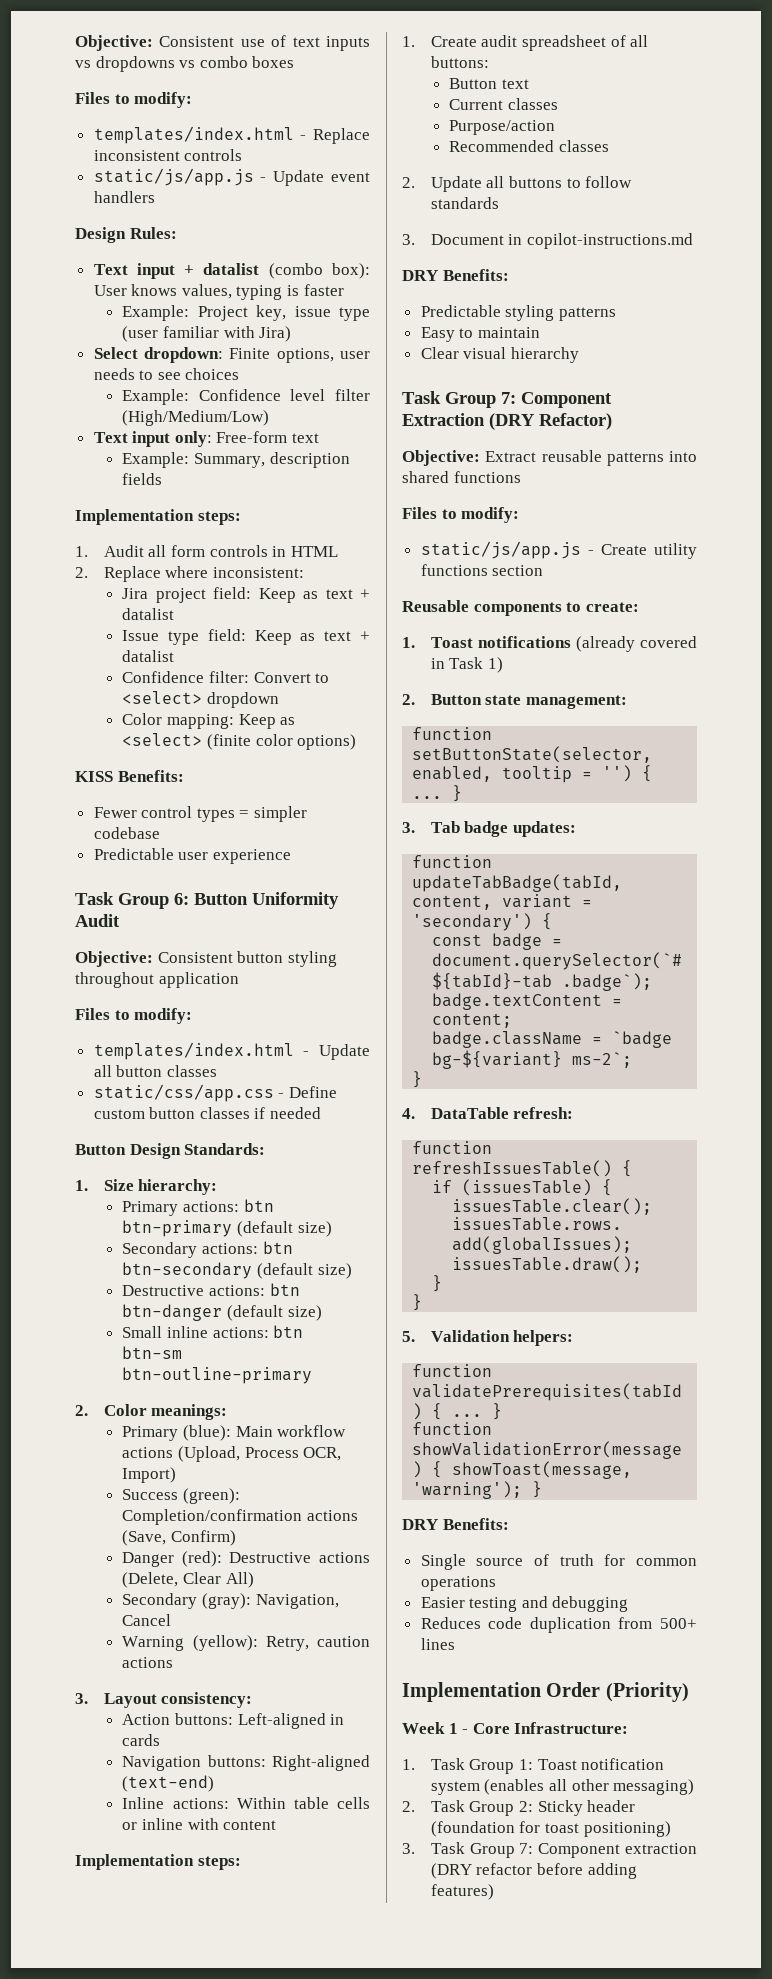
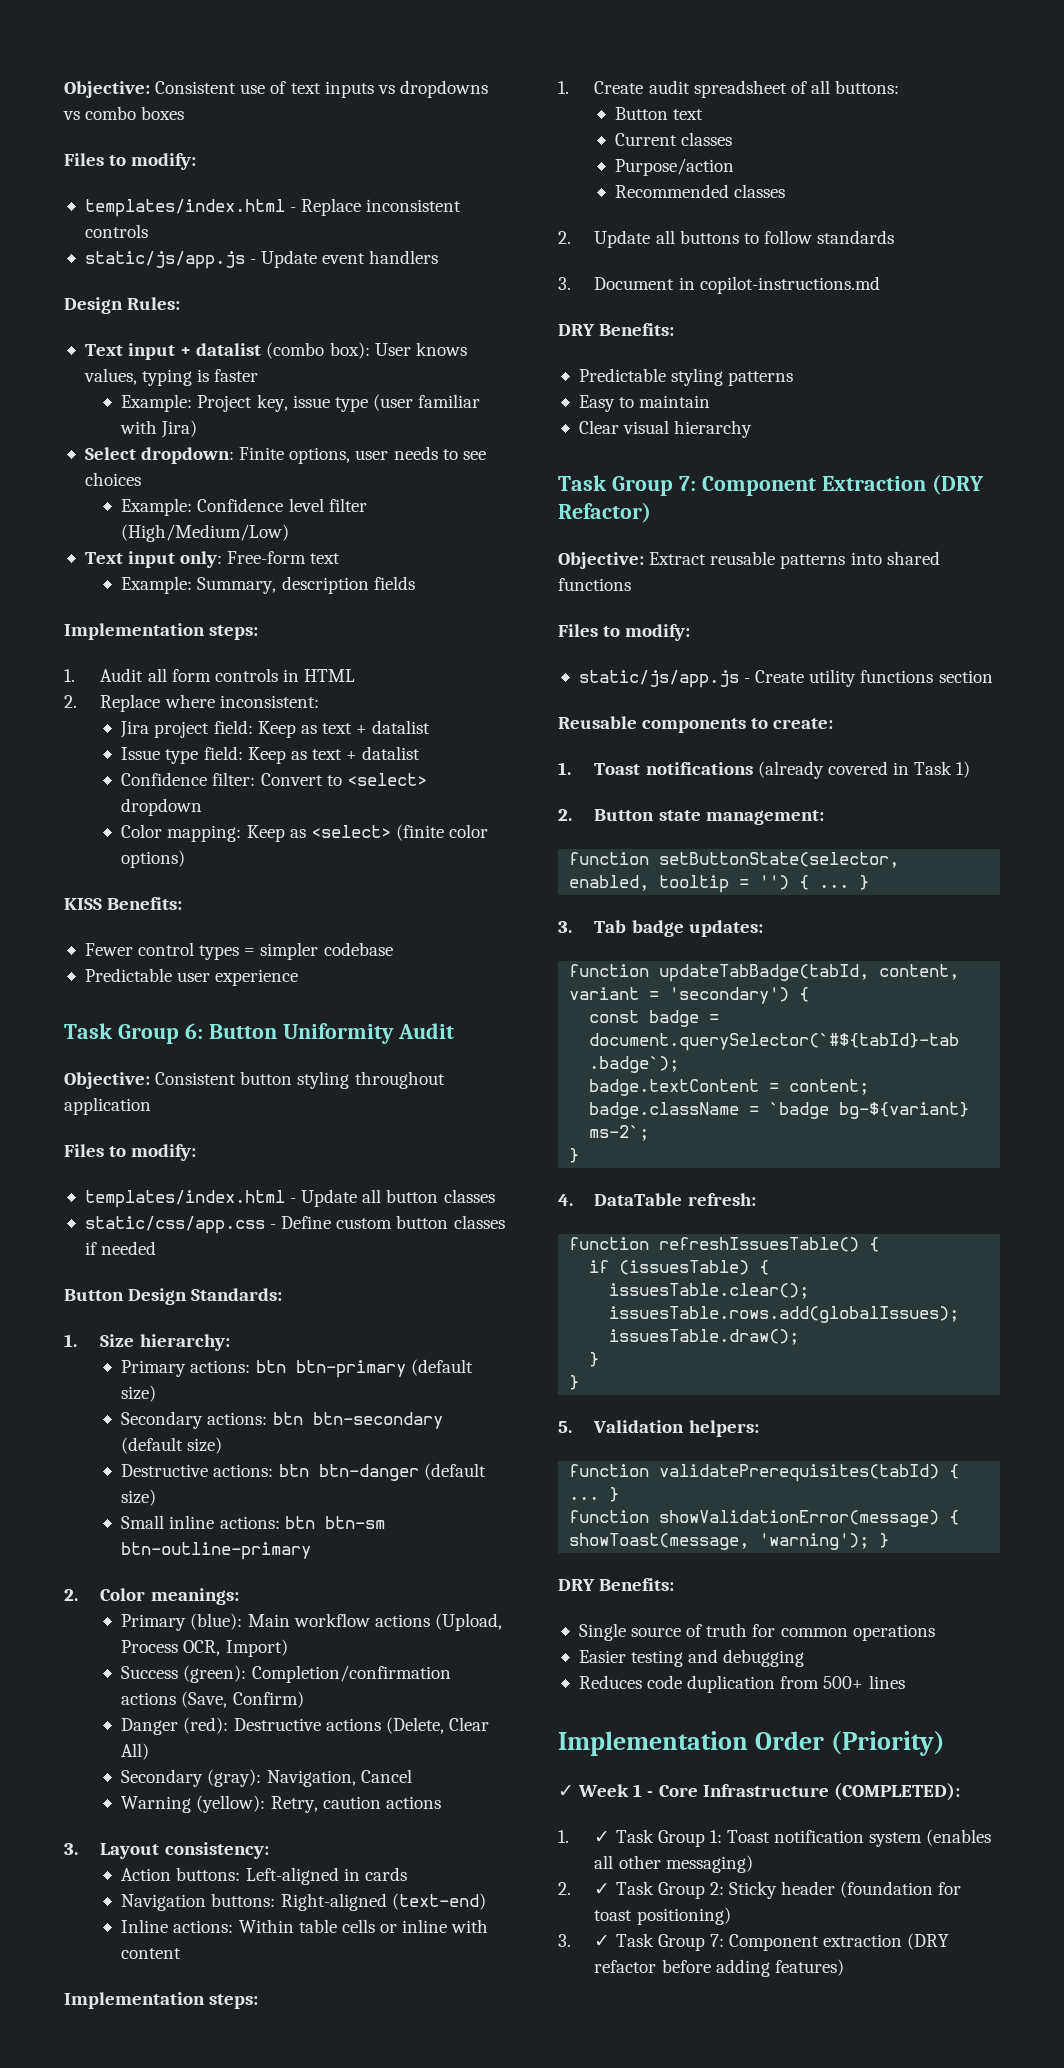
- Week 1 - Core Infrastructure:
- 1. Task Group 1: Toast notification system (enables all other messaging)
+ ✓ Week 1 - Core Infrastructure (COMPLETED):
+ 1. ✓ Task Group 1: Toast notification system (enables all other messaging)
- 2. Task Group 2: Sticky header (foundation for toast positioning)
+ 2. ✓ Task Group 2: Sticky header (foundation for toast positioning)
- 3. Task Group 7: Component extraction (DRY refactor before adding features)
+ 3. ✓ Task Group 7: Component extraction (DRY refactor before adding features)

